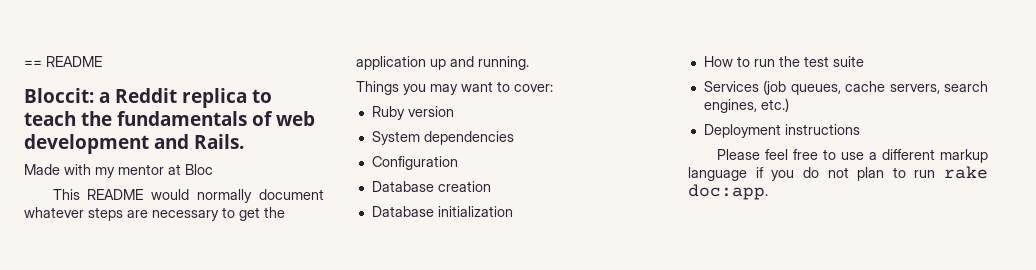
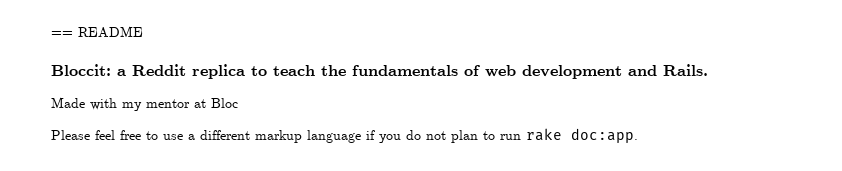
- This README would normally document whatever steps are necessary to get the application up and running.
- Things you may want to cover:
- Ruby version
- System dependencies
- Configuration
- Database creation
- Database initialization
- How to run the test suite
- Services (job queues, cache servers, search engines, etc.)
- Deployment instructions

